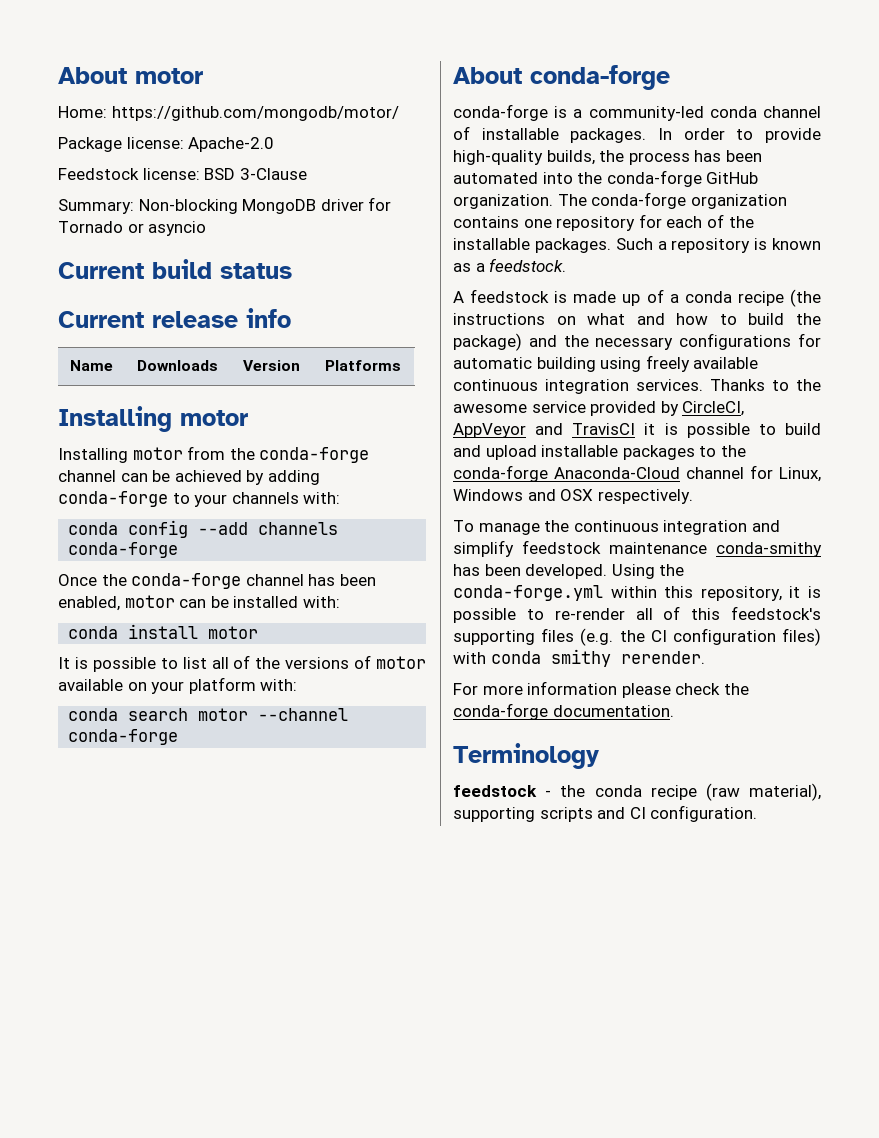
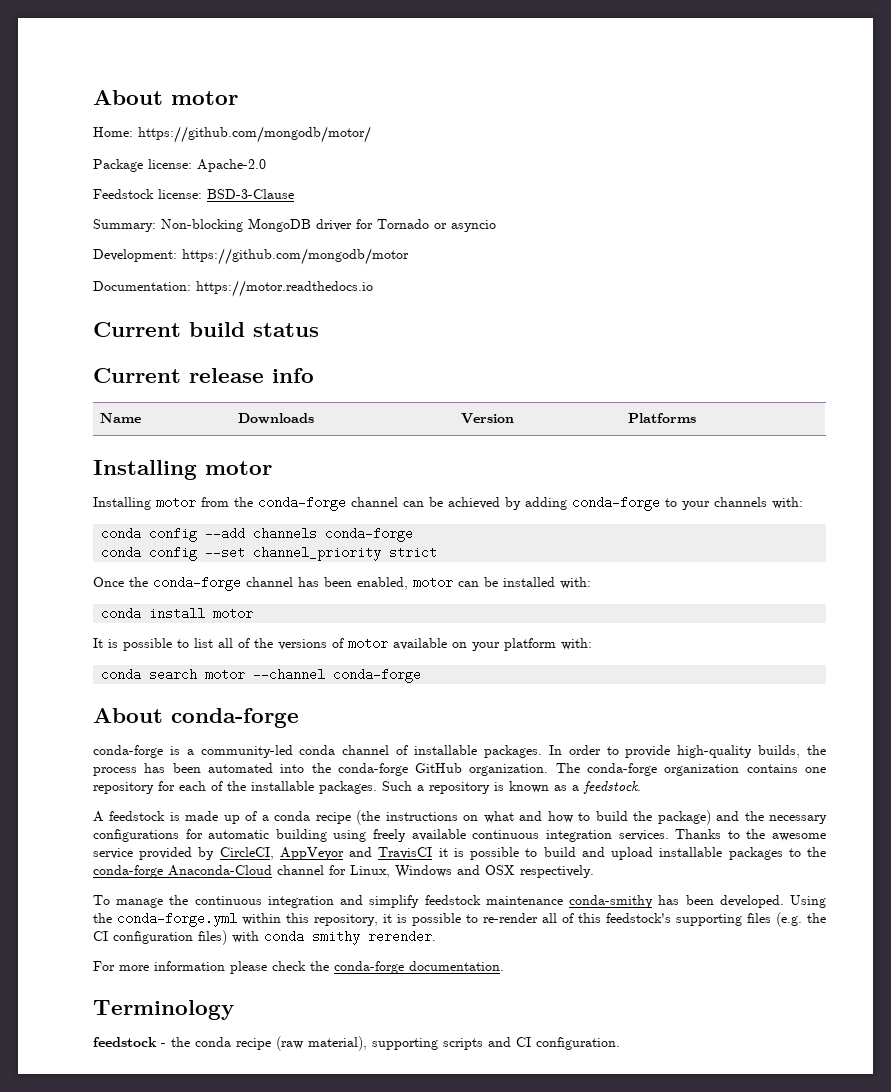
- Feedstock license: BSD 3-Clause
+ Feedstock license: BSD-3-Clause
+ Development: https://github.com/mongodb/motor
+ Documentation: https://motor.readthedocs.io
+ conda config --set channel_priority strict

